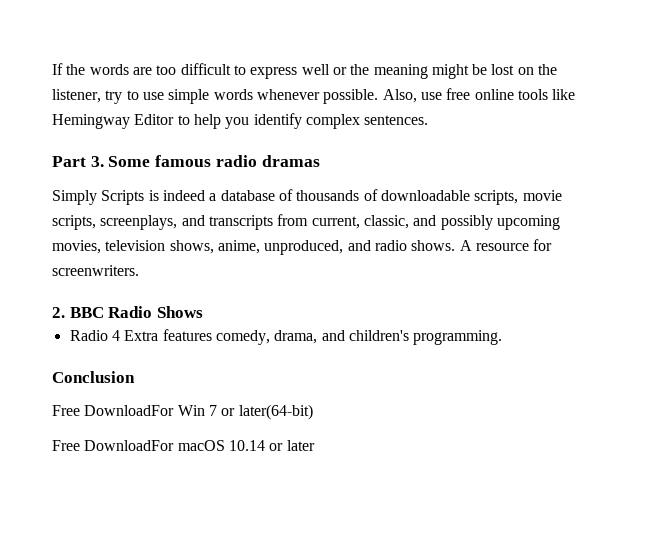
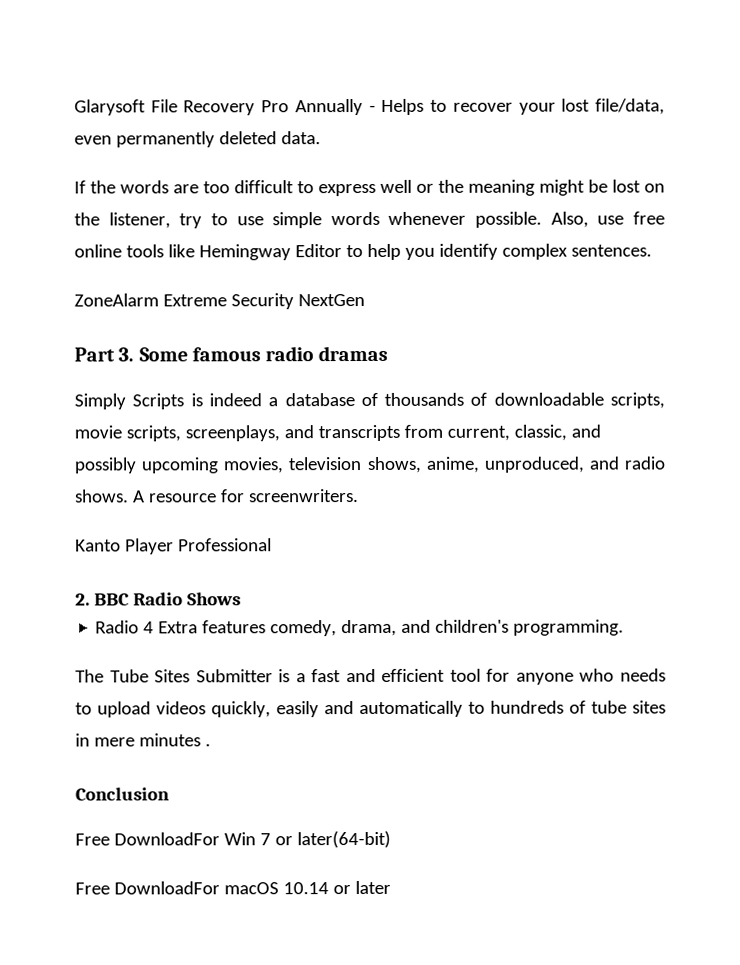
+ Glarysoft File Recovery Pro Annually - Helps to recover your lost file/data, even permanently deleted data.
+ ZoneAlarm Extreme Security NextGen
+ Kanto Player Professional
+ The Tube Sites Submitter is a fast and efficient tool for anyone who needs to upload videos quickly, easily and automatically to hundreds of tube sites in mere minutes .

